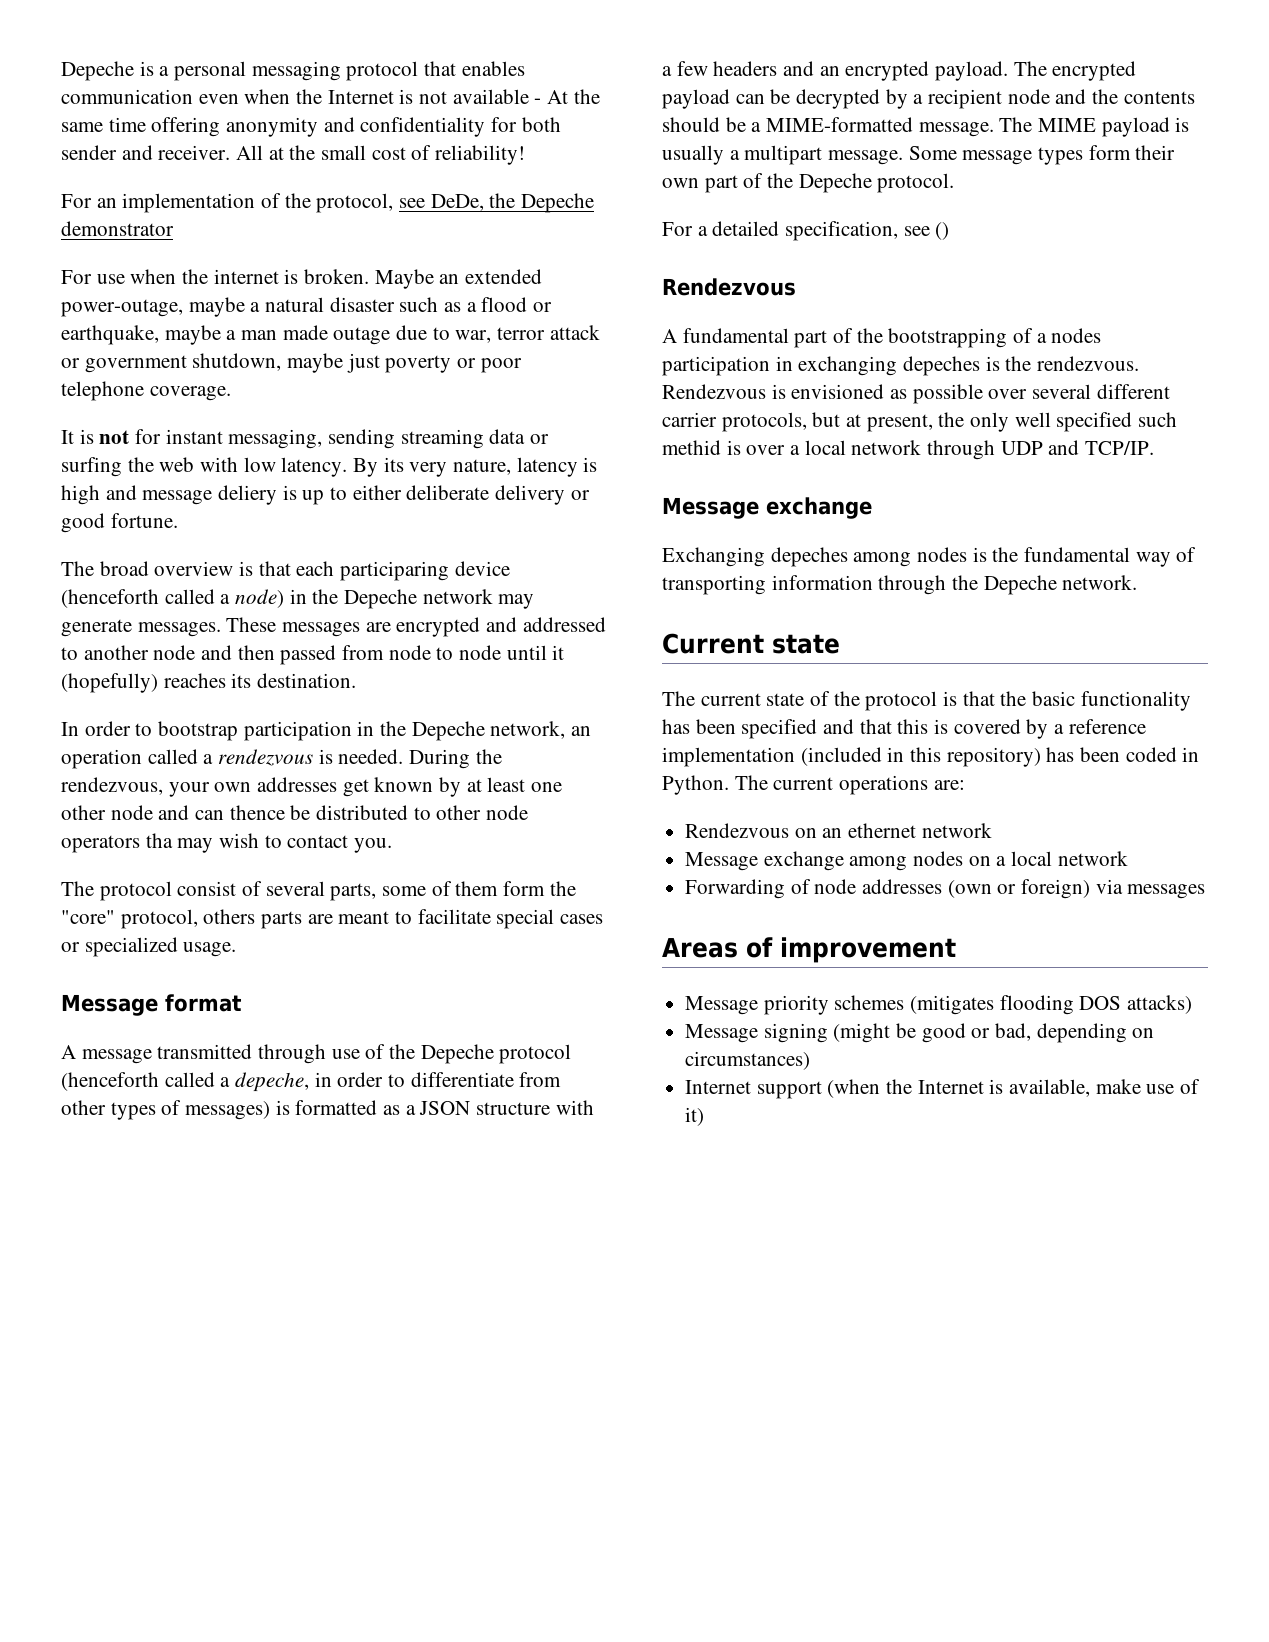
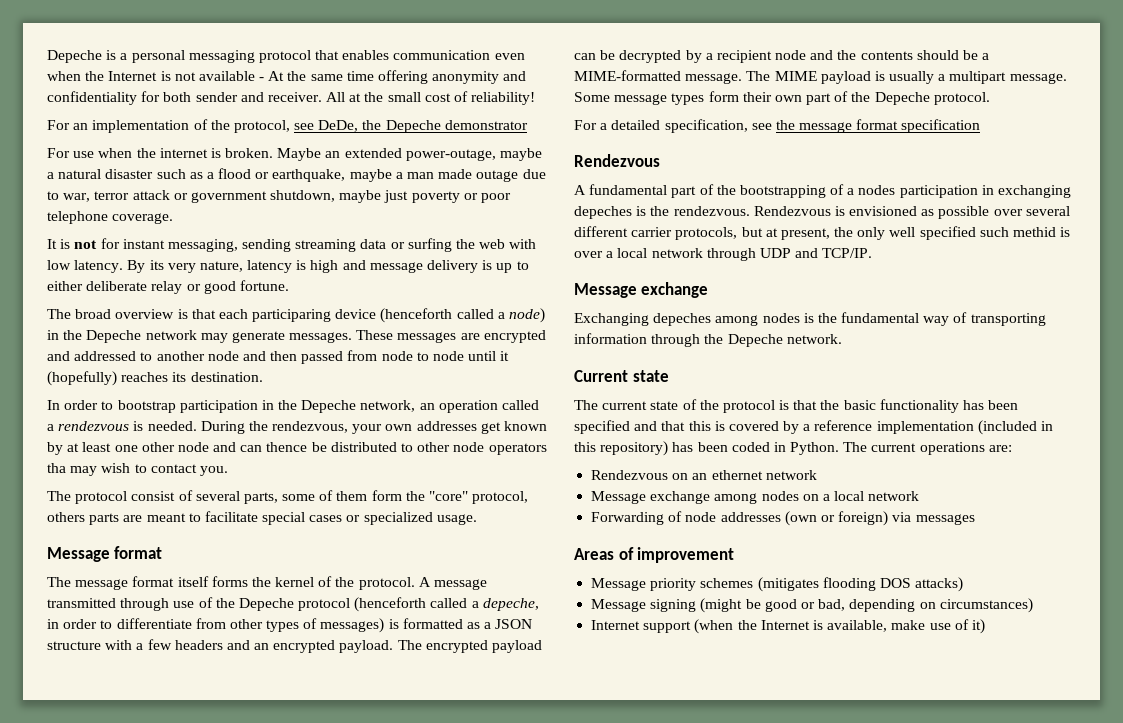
- By its very nature, latency is high and message deliery is up to either deliberate delivery or good fortune.
+ By its very nature, latency is high and message delivery is up to either deliberate relay or good fortune.
+ The message format itself forms the kernel of the protocol.
- For a detailed specification, see ()
+ For a detailed specification, see the message format specification

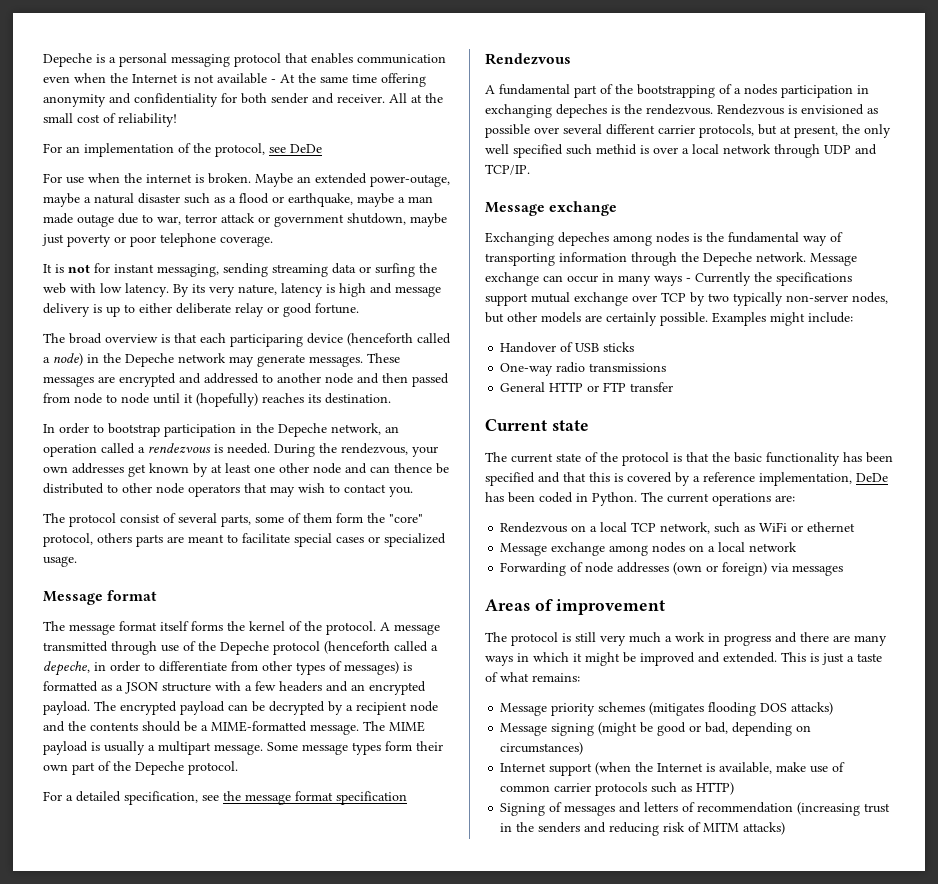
- For an implementation of the protocol, see DeDe, the Depeche demonstrator
+ For an implementation of the protocol, see DeDe
- During the rendezvous, your own addresses get known by at least one other node and can thence be distributed to other node operators tha may wish to contact you.
+ During the rendezvous, your own addresses get known by at least one other node and can thence be distributed to other node operators that may wish to contact you.
+ Message exchange can occur in many ways - Currently the specifications support mutual exchange over TCP by two typically non-server nodes, but other models are certainly possible. Examples might include:
+ Handover of USB sticks
+ One-way radio transmissions
+ General HTTP or FTP transfer
- The current state of the protocol is that the basic functionality has been specified and that this is covered by a reference implementation (included in this repository) has been coded in Python.
+ The current state of the protocol is that the basic functionality has been specified and that this is covered by a reference implementation, DeDe has been coded in Python.
- Rendezvous on an ethernet network
+ Rendezvous on a local TCP network, such as WiFi or ethernet
+ The protocol is still very much a work in progress and there are many ways in which it might be improved and extended. This is just a taste of what remains:
- Internet support (when the Internet is available, make use of it)
+ Internet support (when the Internet is available, make use of common carrier protocols such as HTTP)
+ Signing of messages and letters of recommendation (increasing trust in the senders and reducing risk of MITM attacks)

